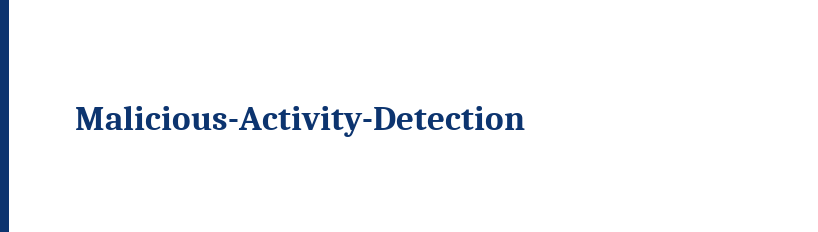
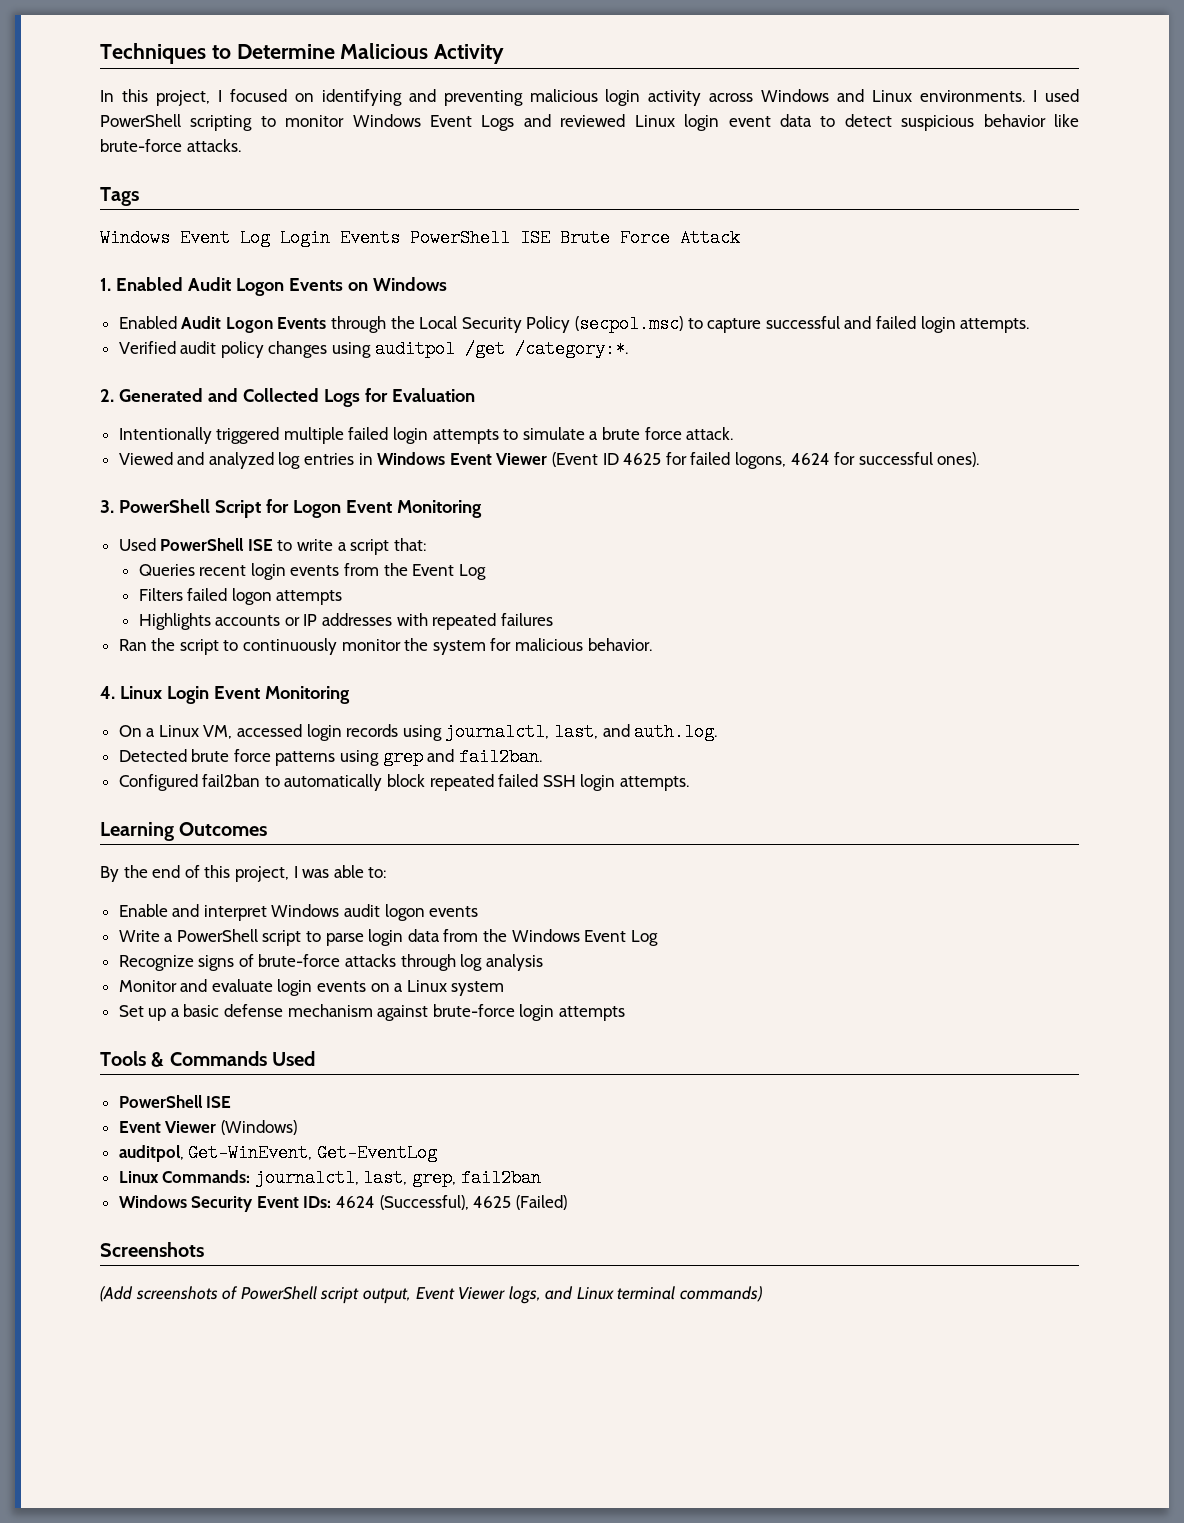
- Malicious-Activity-Detection
+ Techniques to Determine Malicious Activity
+ In this project, I focused on identifying and preventing malicious login activity across Windows and Linux environments. I used PowerShell scripting to monitor Windows Event Logs and reviewed Linux login event data to detect suspicious behavior like brute-force attacks.
+ Tags
+ Windows Event Log Login Events PowerShell ISE Brute Force Attack
+ 1. Enabled Audit Logon Events on Windows
+ Enabled Audit Logon Events through the Local Security Policy (secpol.msc) to capture successful and failed login attempts.
+ Verified audit policy changes using auditpol /get /category:*.
+ 2. Generated and Collected Logs for Evaluation
+ Intentionally triggered multiple failed login attempts to simulate a brute force attack.
+ Viewed and analyzed log entries in Windows Event Viewer (Event ID 4625 for failed logons, 4624 for successful ones).
+ 3. PowerShell Script for Logon Event Monitoring
+ Used PowerShell ISE to write a script that:
+ Queries recent login events from the Event Log
+ Filters failed logon attempts
+ Highlights accounts or IP addresses with repeated failures
+ Ran the script to continuously monitor the system for malicious behavior.
+ 4. Linux Login Event Monitoring
+ On a Linux VM, accessed login records using journalctl, last, and auth.log.
+ Detected brute force patterns using grep and fail2ban.
+ Configured fail2ban to automatically block repeated failed SSH login attempts.
+ Learning Outcomes
+ By the end of this project, I was able to:
+ Enable and interpret Windows audit logon events
+ Write a PowerShell script to parse login data from the Windows Event Log
+ Recognize signs of brute-force attacks through log analysis
+ Monitor and evaluate login events on a Linux system
+ Set up a basic defense mechanism against brute-force login attempts
+ Tools & Commands Used
+ PowerShell ISE
+ Event Viewer (Windows)
+ auditpol, Get-WinEvent, Get-EventLog
+ Linux Commands: journalctl, last, grep, fail2ban
+ Windows Security Event IDs: 4624 (Successful), 4625 (Failed)
+ Screenshots
+ (Add screenshots of PowerShell script output, Event Viewer logs, and Linux terminal commands)

